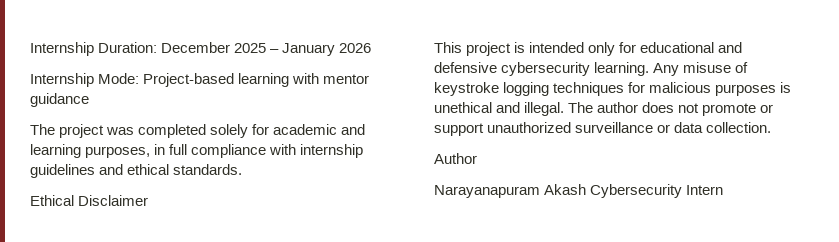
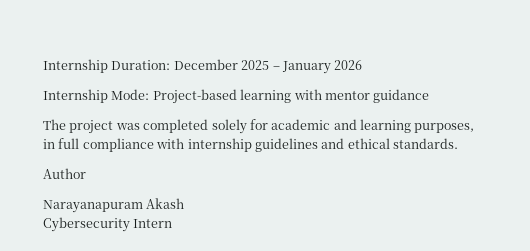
- Ethical Disclaimer
- This project is intended only for educational and defensive cybersecurity learning. Any misuse of keystroke logging techniques for malicious purposes is unethical and illegal. The author does not promote or support unauthorized surveillance or data collection.
- Narayanapuram Akash Cybersecurity Intern
+ Narayanapuram Akash
+ Cybersecurity Intern

